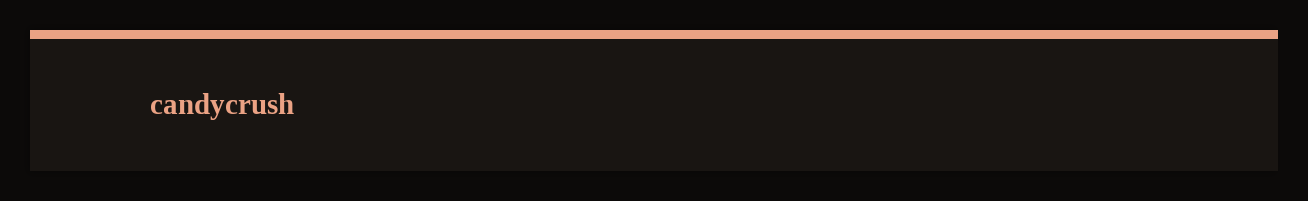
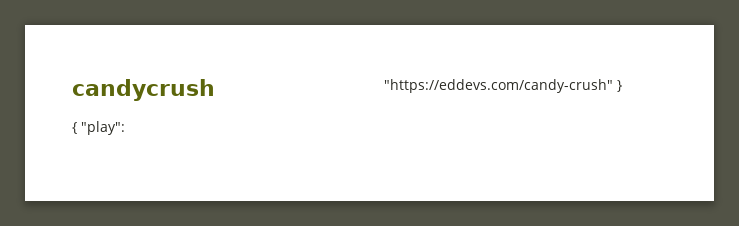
+ { "play": "https://eddevs.com/candy-crush" }

